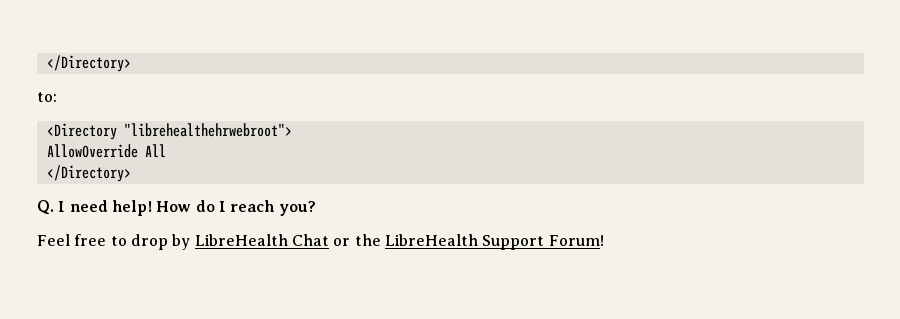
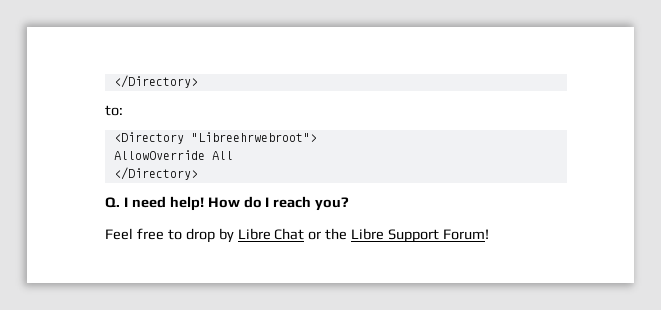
- <Directory "librehealthehrwebroot">
+ <Directory "Libreehrwebroot">
- Feel free to drop by LibreHealth Chat or the LibreHealth Support Forum!
+ Feel free to drop by Libre Chat or the Libre Support Forum!

